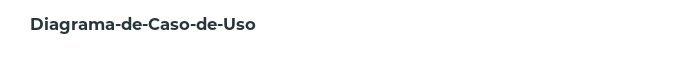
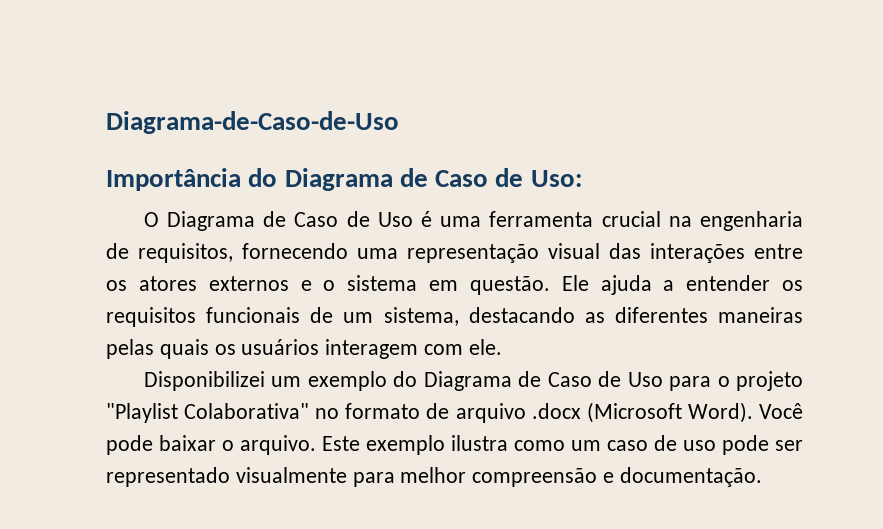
+ Importância do Diagrama de Caso de Uso:
+ O Diagrama de Caso de Uso é uma ferramenta crucial na engenharia de requisitos, fornecendo uma representação visual das interações entre os atores externos e o sistema em questão. Ele ajuda a entender os requisitos funcionais de um sistema, destacando as diferentes maneiras pelas quais os usuários interagem com ele.
+ Disponibilizei um exemplo do Diagrama de Caso de Uso para o projeto "Playlist Colaborativa" no formato de arquivo .docx (Microsoft Word). Você pode baixar o arquivo. Este exemplo ilustra como um caso de uso pode ser representado visualmente para melhor compreensão e documentação.

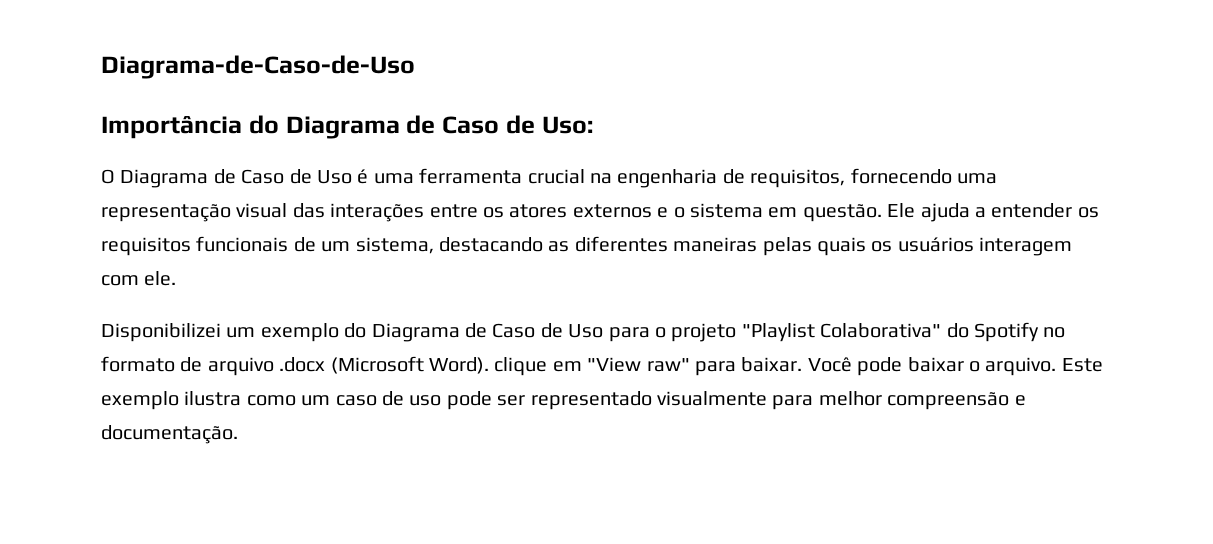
- Disponibilizei um exemplo do Diagrama de Caso de Uso para o projeto "Playlist Colaborativa" no formato de arquivo .docx (Microsoft Word).
+ Disponibilizei um exemplo do Diagrama de Caso de Uso para o projeto "Playlist Colaborativa" do Spotify no formato de arquivo .docx (Microsoft Word). clique em "View raw" para baixar.

